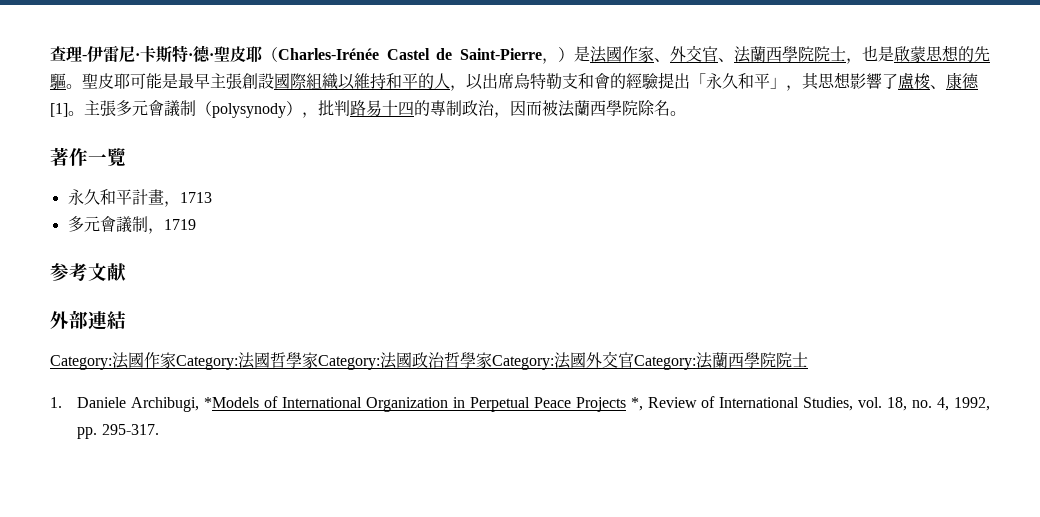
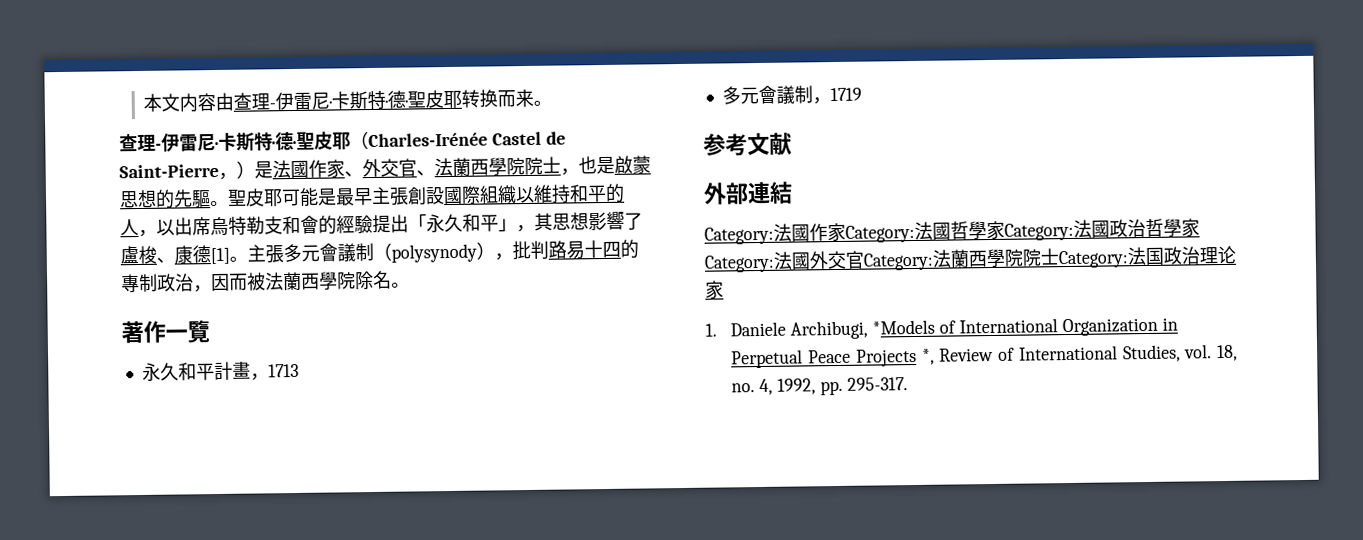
+ 本文内容由查理-伊雷尼·卡斯特·德·聖皮耶转换而来。
- Category:法國作家Category:法國哲學家Category:法國政治哲學家Category:法國外交官Category:法蘭西學院院士
+ Category:法國作家Category:法國哲學家Category:法國政治哲學家Category:法國外交官Category:法蘭西學院院士Category:法国政治理论家

